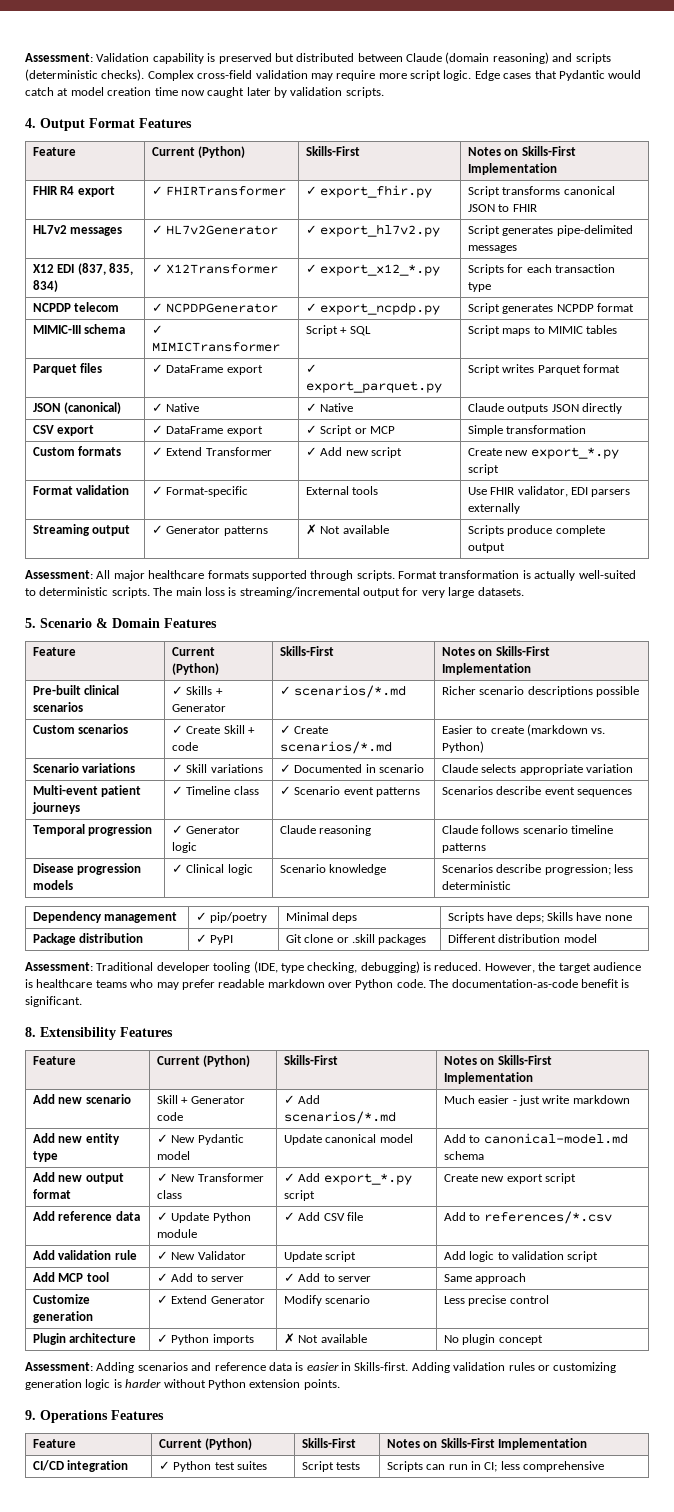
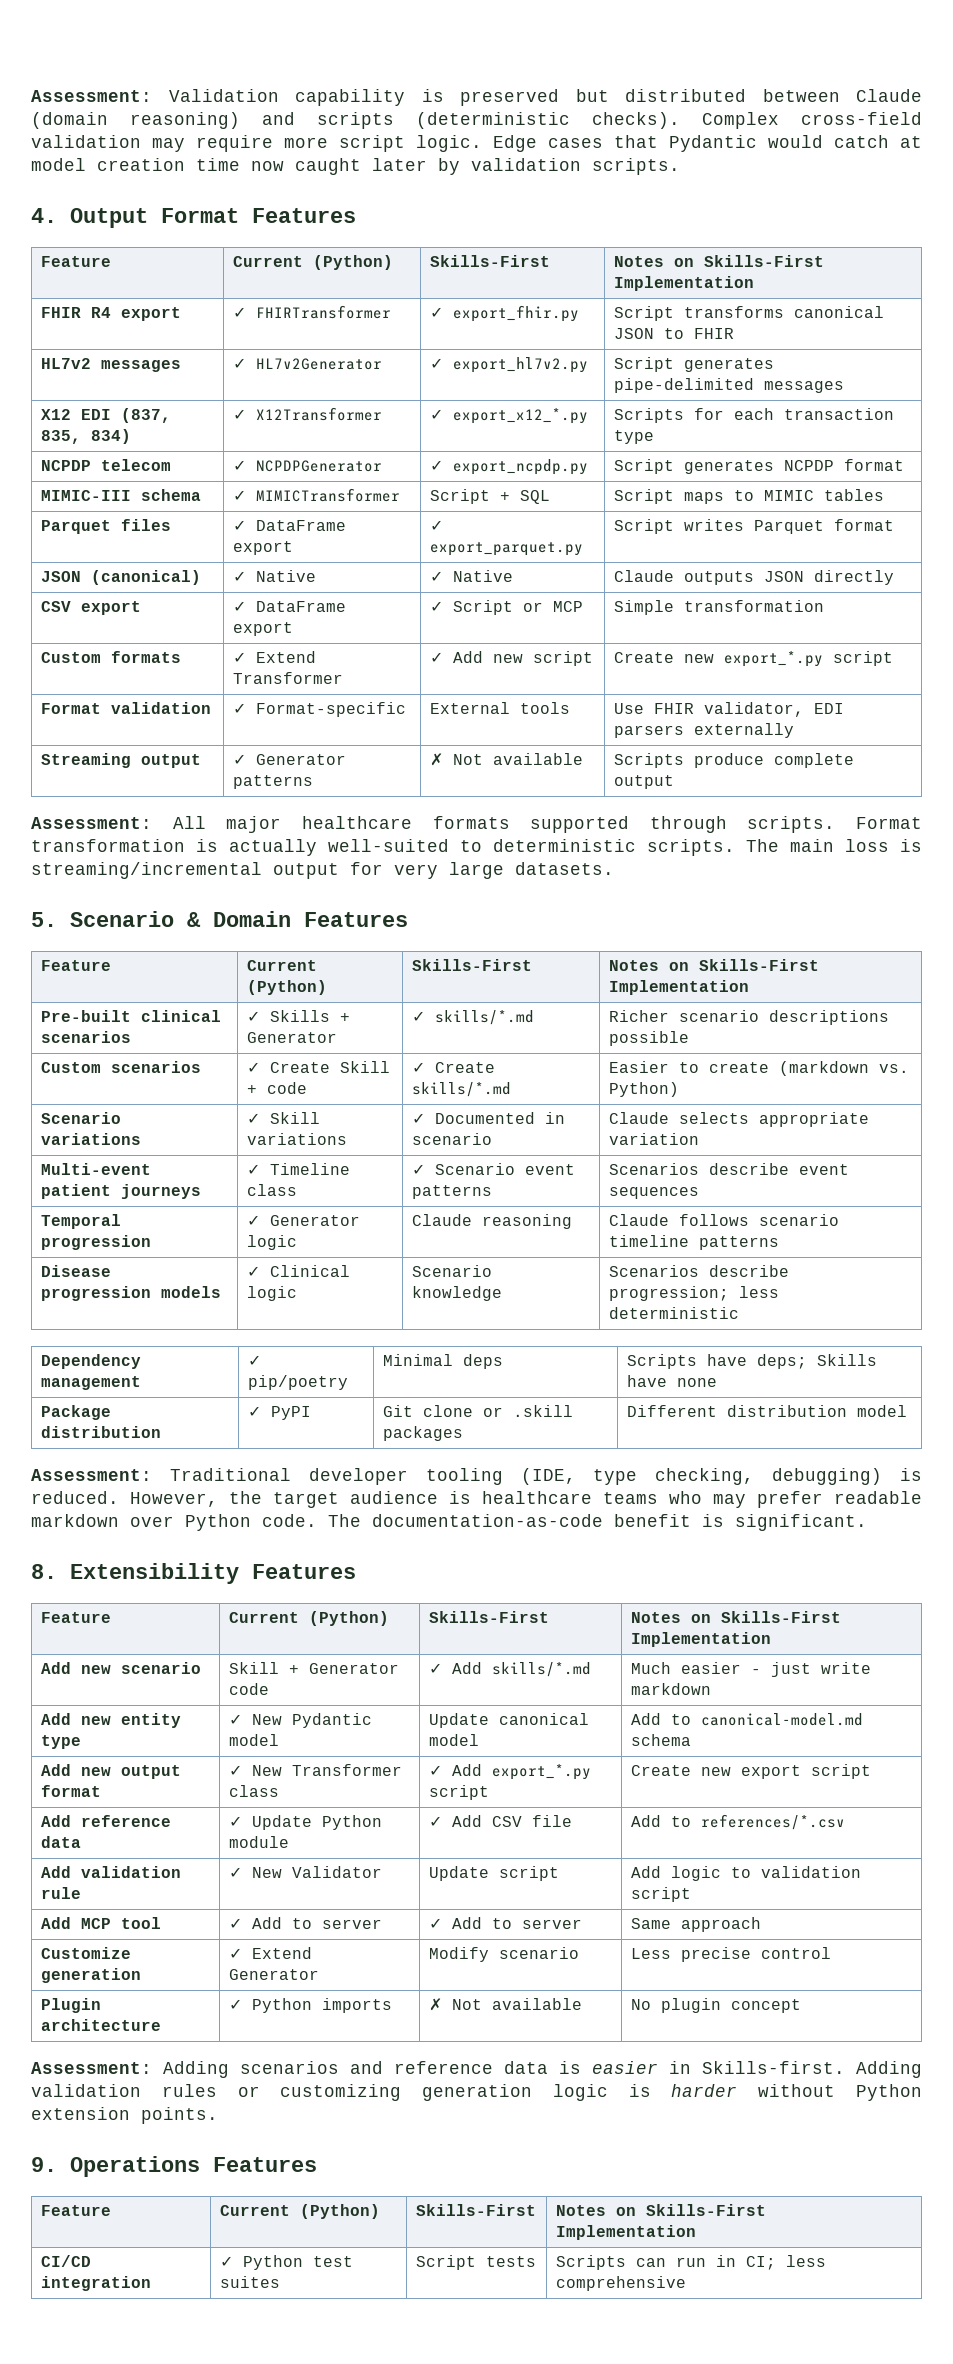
- Pre-built clinical scenarios | ✓ Skills + Generator | ✓ scenarios/*.md | Richer scenario descriptions possible
+ Pre-built clinical scenarios | ✓ Skills + Generator | ✓ skills/*.md | Richer scenario descriptions possible
- Custom scenarios | ✓ Create Skill + code | ✓ Create scenarios/*.md | Easier to create (markdown vs. Python)
+ Custom scenarios | ✓ Create Skill + code | ✓ Create skills/*.md | Easier to create (markdown vs. Python)
- Add new scenario | Skill + Generator code | ✓ Add scenarios/*.md | Much easier - just write markdown
+ Add new scenario | Skill + Generator code | ✓ Add skills/*.md | Much easier - just write markdown

